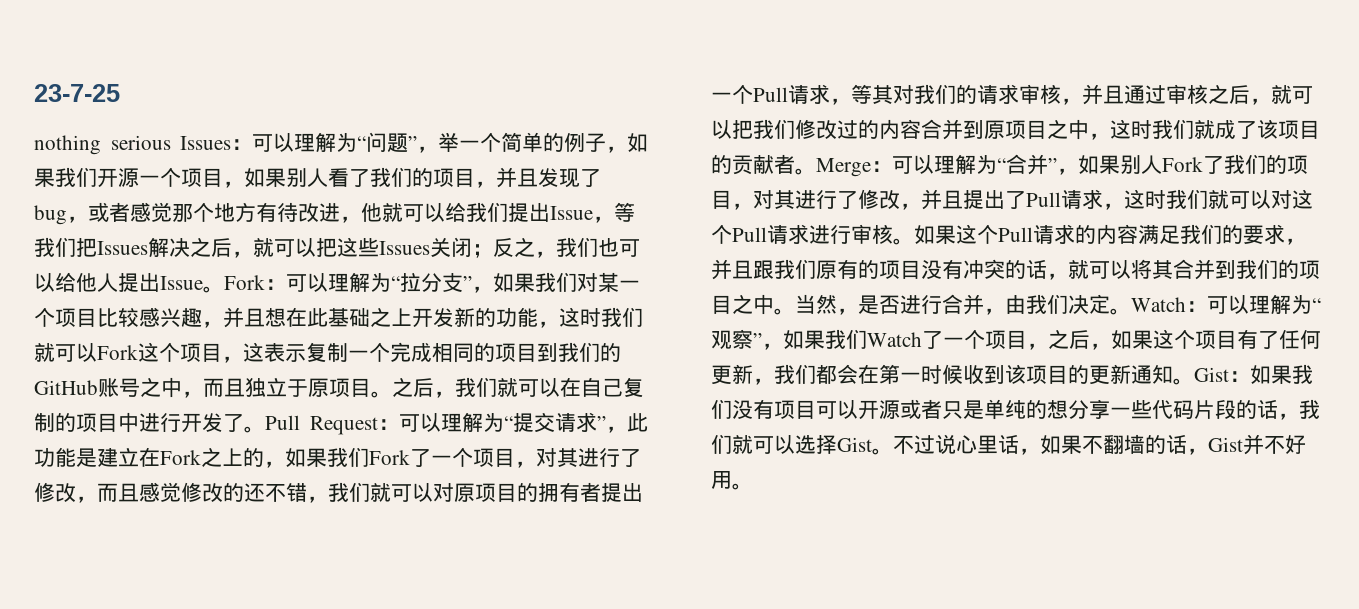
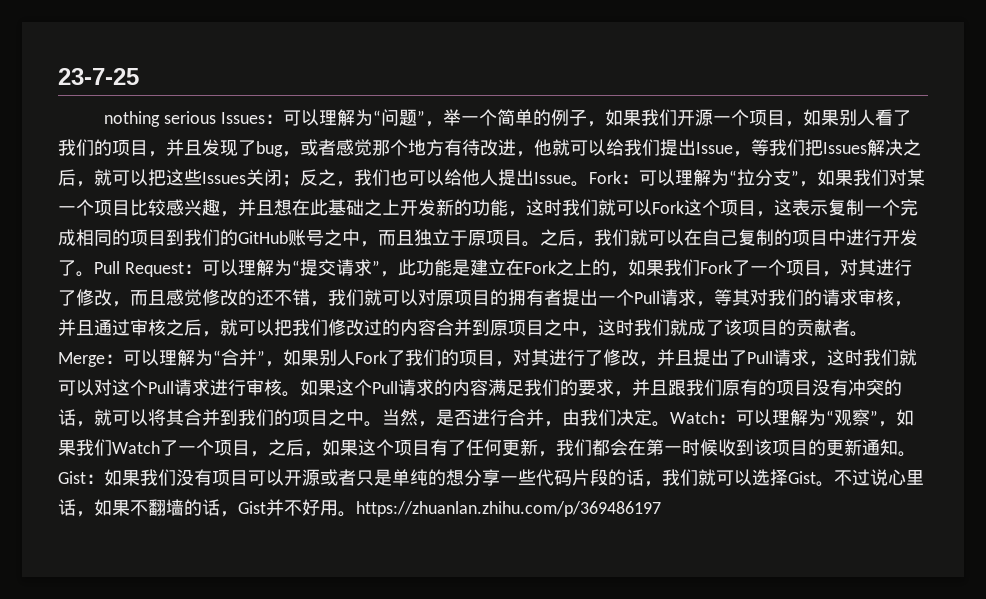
- 不过说心里话，如果不翻墙的话，Gist并不好用。
+ 不过说心里话，如果不翻墙的话，Gist并不好用。https://zhuanlan.zhihu.com/p/369486197

